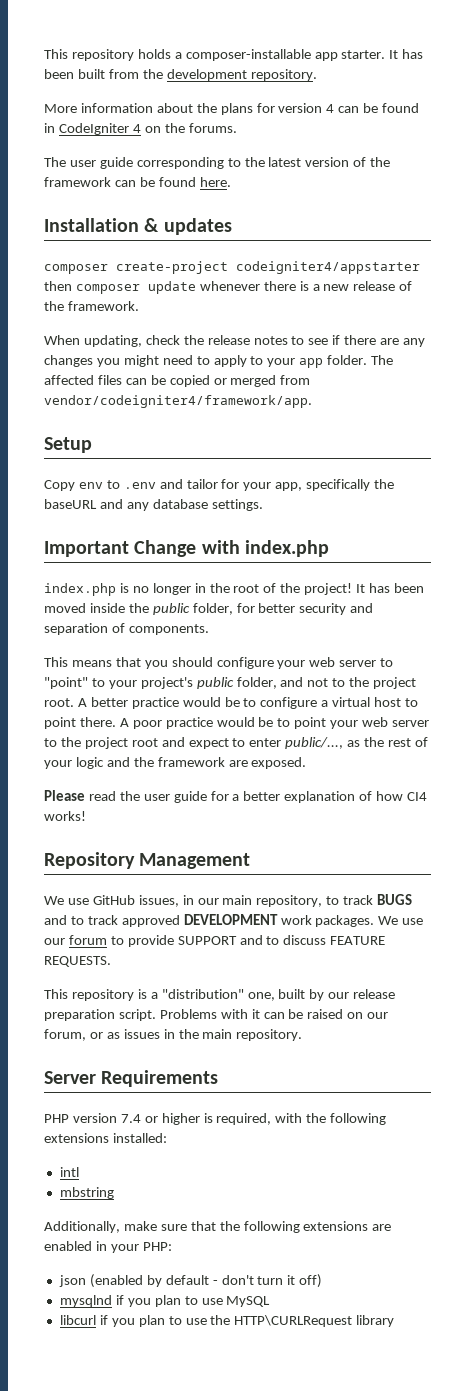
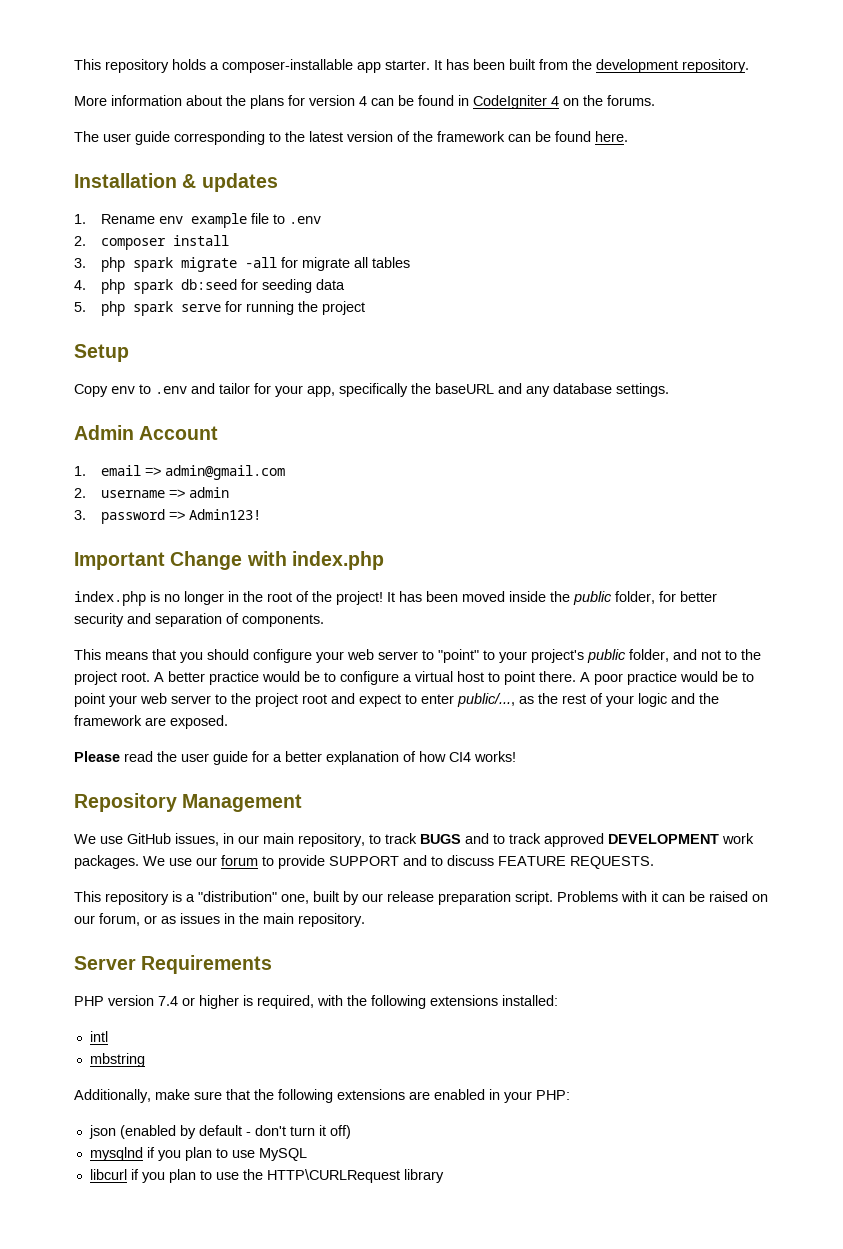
- composer create-project codeigniter4/appstarter then composer update whenever there is a new release of the framework.
- When updating, check the release notes to see if there are any changes you might need to apply to your app folder. The affected files can be copied or merged from vendor/codeigniter4/framework/app.
+ 1. Rename env example file to .env
+ 2. composer install
+ 3. php spark migrate -all for migrate all tables
+ 4. php spark db:seed for seeding data
+ 5. php spark serve for running the project
+ Admin Account
+ 1. email => admin@gmail.com
+ 2. username => admin
+ 3. password => Admin123!

